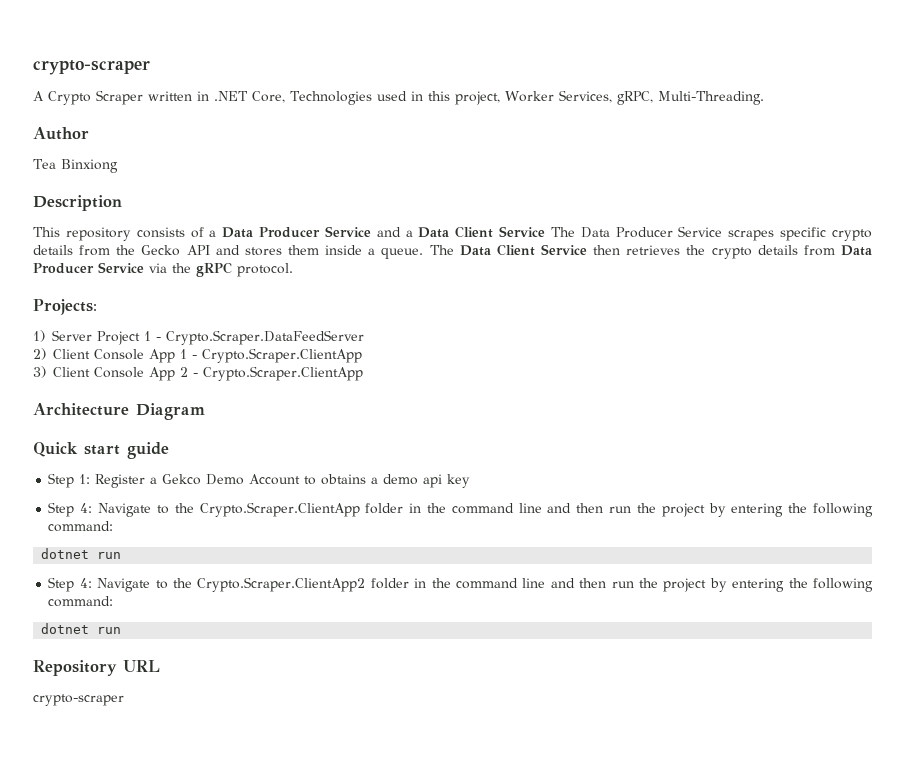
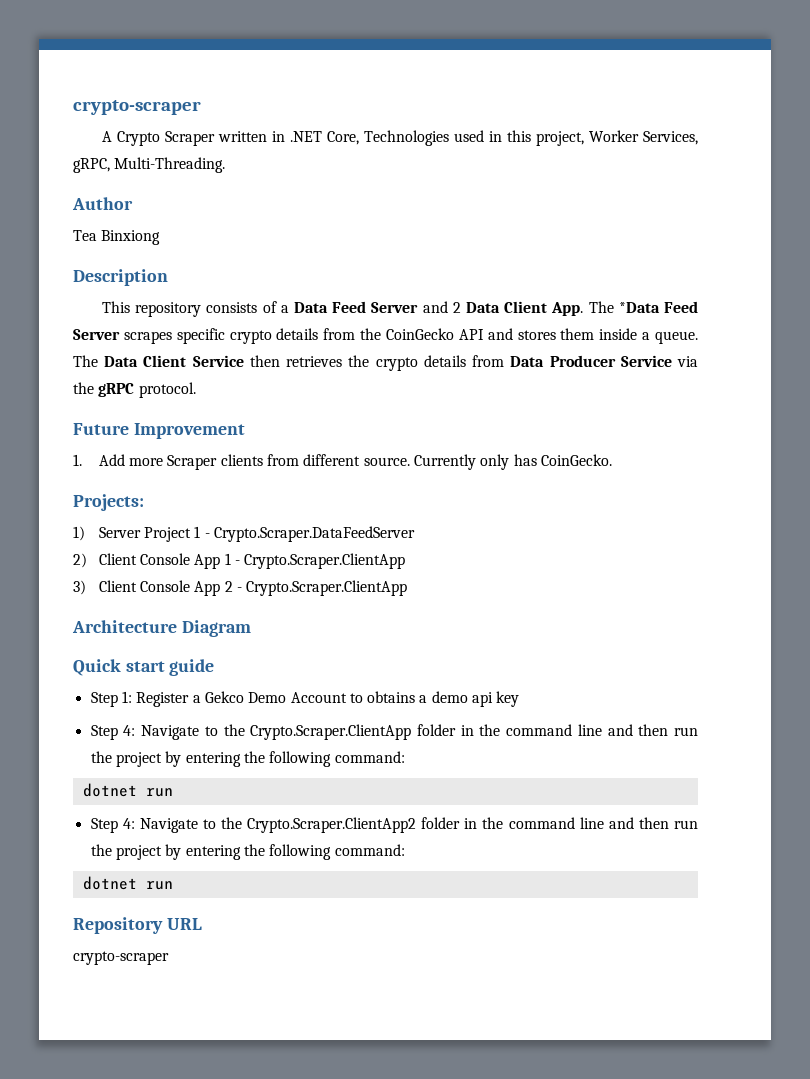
- This repository consists of a Data Producer Service and a Data Client Service The Data Producer Service scrapes specific crypto details from the Gecko API and stores them inside a queue.
+ This repository consists of a Data Feed Server and 2 Data Client App. The *Data Feed Server scrapes specific crypto details from the CoinGecko API and stores them inside a queue.
+ Future Improvement
+ 1. Add more Scraper clients from different source. Currently only has CoinGecko.

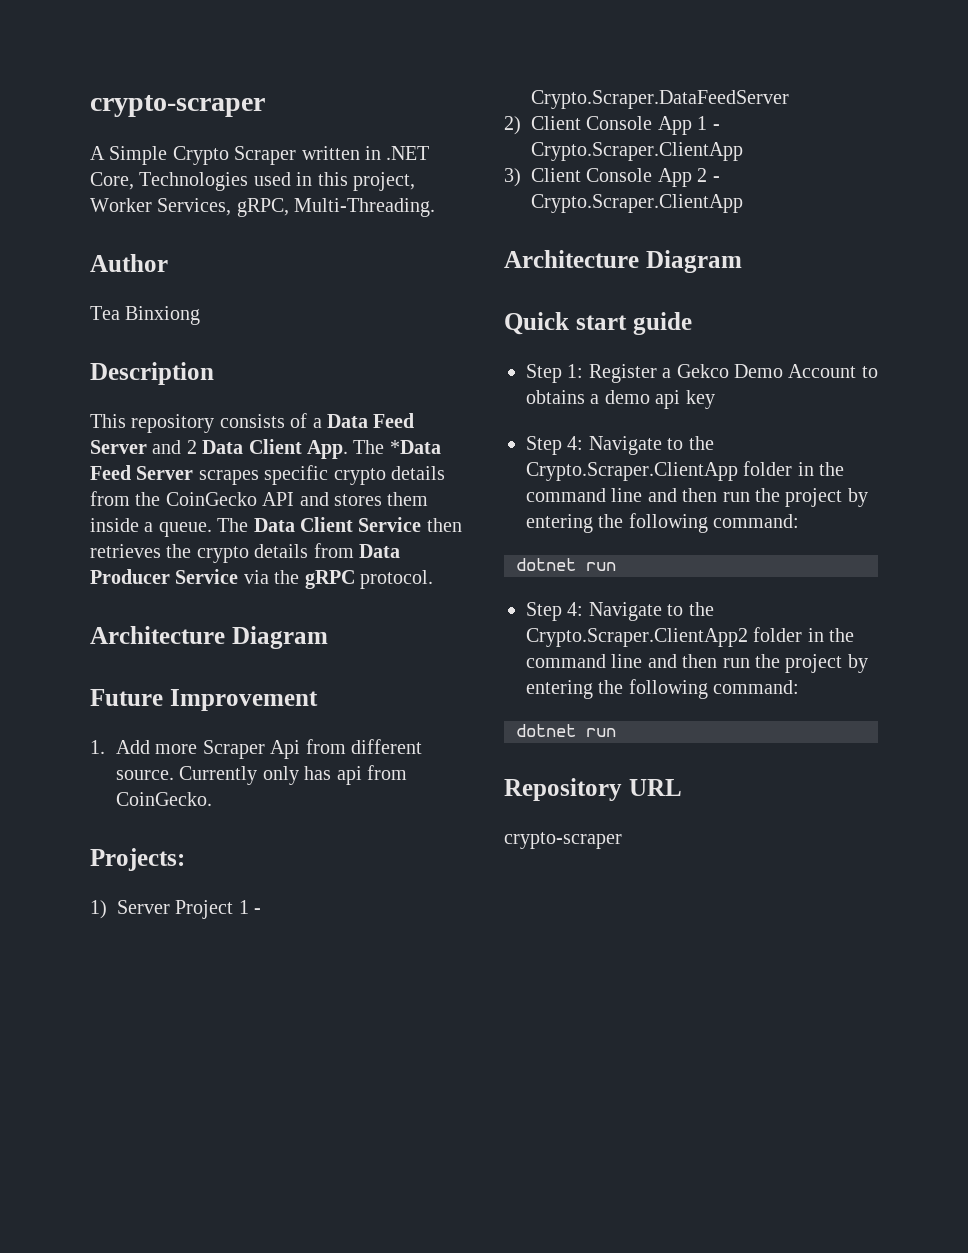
- A Crypto Scraper written in .NET Core, Technologies used in this project, Worker Services, gRPC, Multi-Threading.
+ A Simple Crypto Scraper written in .NET Core, Technologies used in this project, Worker Services, gRPC, Multi-Threading.
  The Data Client Service then retrieves the crypto details from Data Producer Service via the gRPC protocol.
+ Architecture Diagram
- 1. Add more Scraper clients from different source.
+ 1. Add more Scraper Api from different source.
- Currently only has CoinGecko.
+ Currently only has api from CoinGecko.

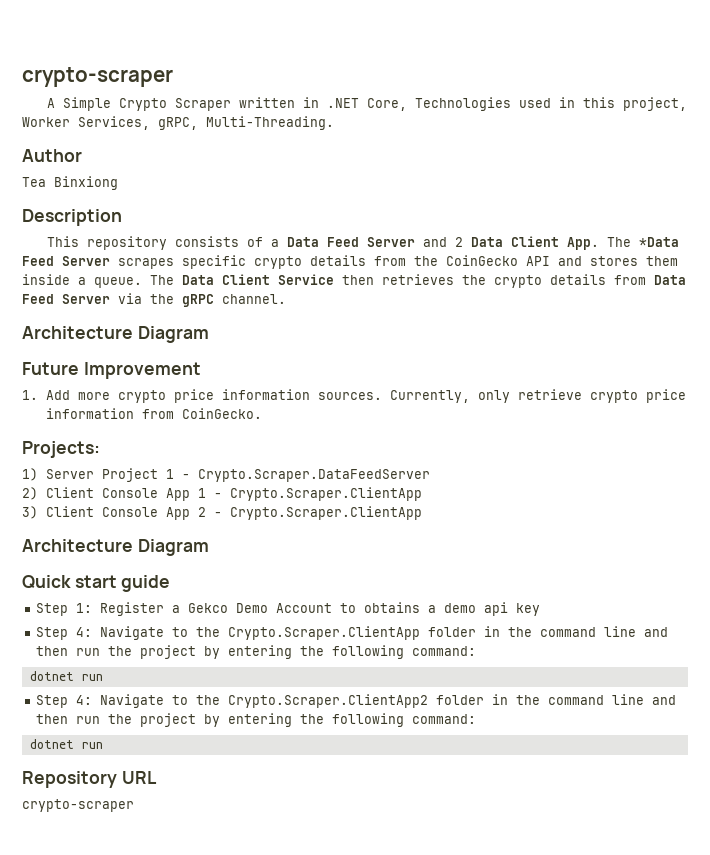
- The Data Client Service then retrieves the crypto details from Data Producer Service via the gRPC protocol.
+ The Data Client Service then retrieves the crypto details from Data Feed Server via the gRPC channel.
- 1. Add more Scraper Api from different source. Currently only has api from CoinGecko.
+ 1. Add more crypto price information sources. Currently, only retrieve crypto price information from CoinGecko.

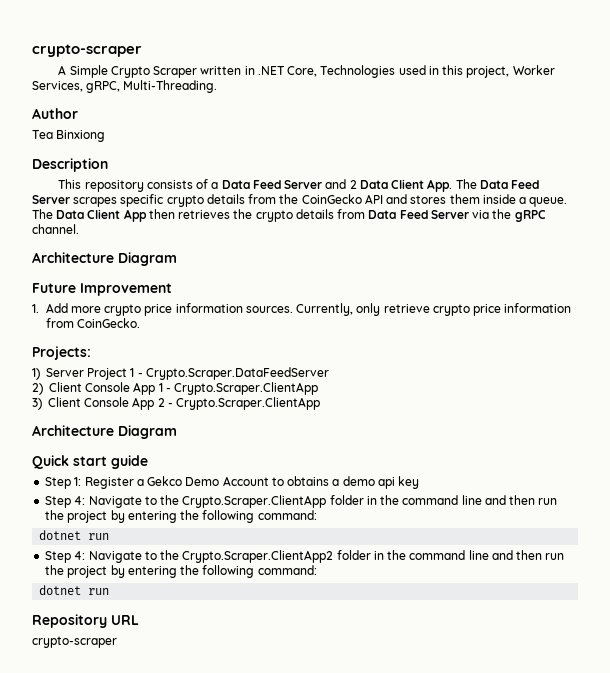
- This repository consists of a Data Feed Server and 2 Data Client App. The *Data Feed Server scrapes specific crypto details from the CoinGecko API and stores them inside a queue.
+ This repository consists of a Data Feed Server and 2 Data Client App. The Data Feed Server scrapes specific crypto details from the CoinGecko API and stores them inside a queue.
- The Data Client Service then retrieves the crypto details from Data Feed Server via the gRPC channel.
+ The Data Client App then retrieves the crypto details from Data Feed Server via the gRPC channel.

